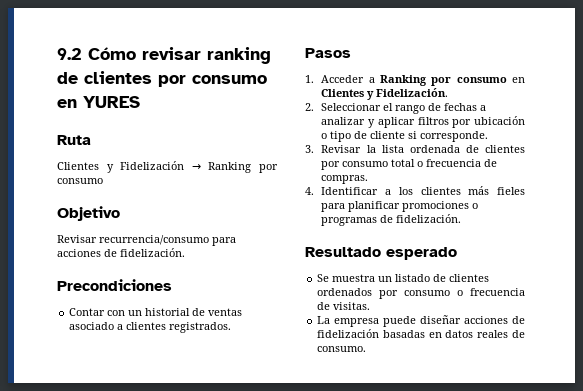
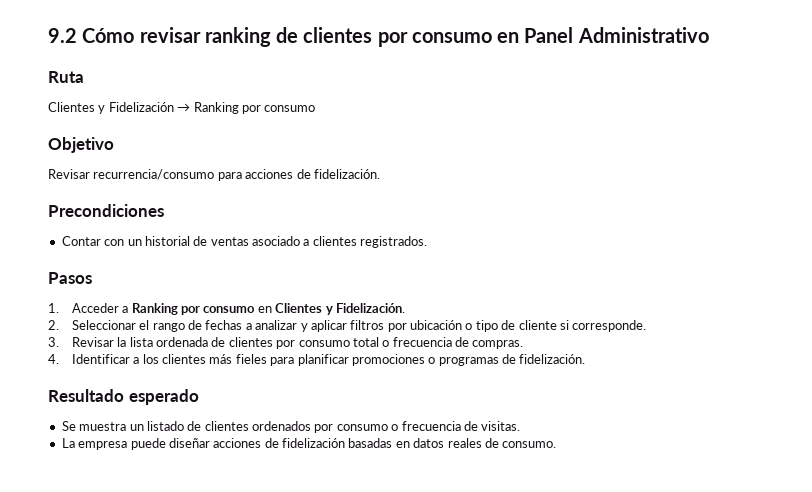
- 9.2 Cómo revisar ranking de clientes por consumo en YURES
+ 9.2 Cómo revisar ranking de clientes por consumo en Panel Administrativo

